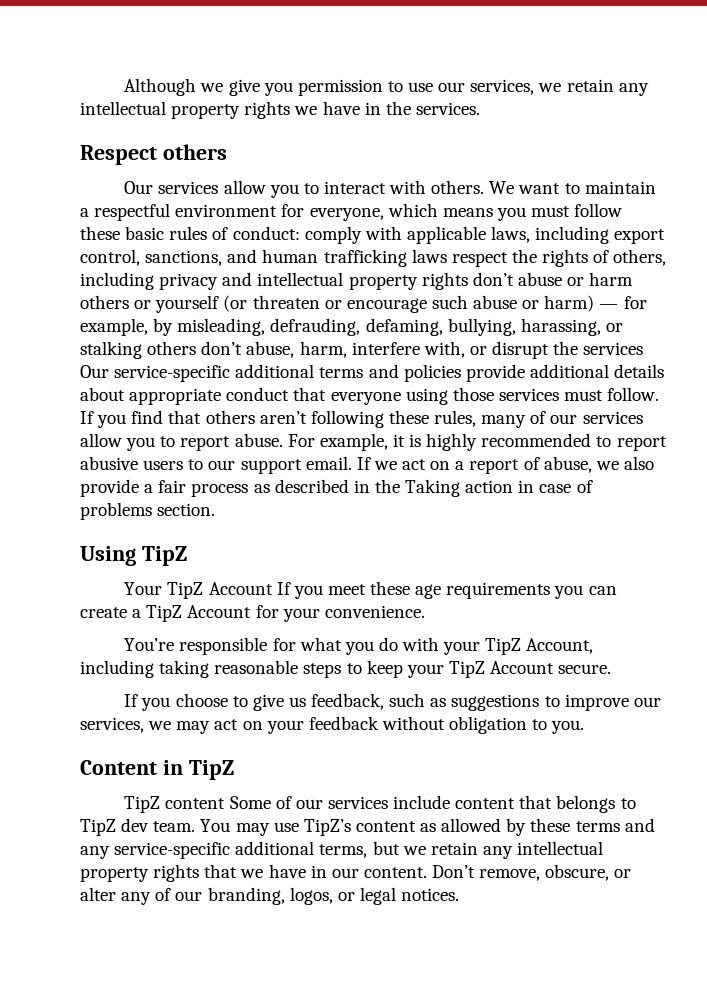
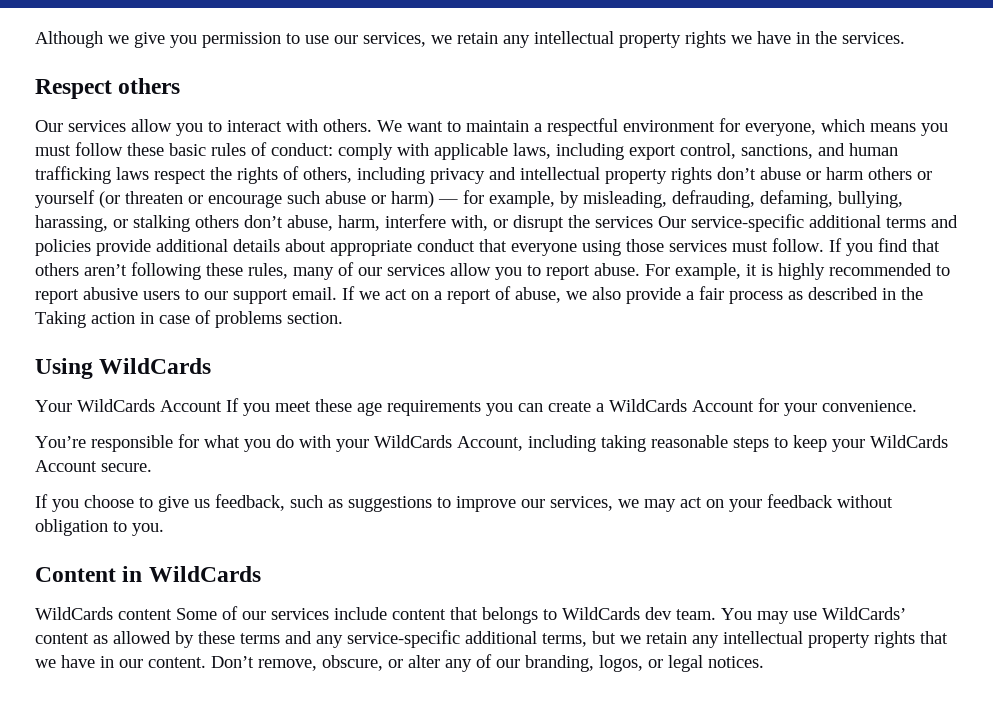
- Using TipZ
+ Using WildCards
- Your TipZ Account If you meet these age requirements you can create a TipZ Account for your convenience.
+ Your WildCards Account If you meet these age requirements you can create a WildCards Account for your convenience.
- You’re responsible for what you do with your TipZ Account, including taking reasonable steps to keep your TipZ Account secure.
+ You’re responsible for what you do with your WildCards Account, including taking reasonable steps to keep your WildCards Account secure.
- Content in TipZ
- TipZ content Some of our services include content that belongs to TipZ dev team.
+ Content in WildCards
+ WildCards content Some of our services include content that belongs to WildCards dev team.
- You may use TipZ’s content as allowed by these terms and any service-specific additional terms, but we retain any intellectual property rights that we have in our content.
+ You may use WildCards’ content as allowed by these terms and any service-specific additional terms, but we retain any intellectual property rights that we have in our content.

